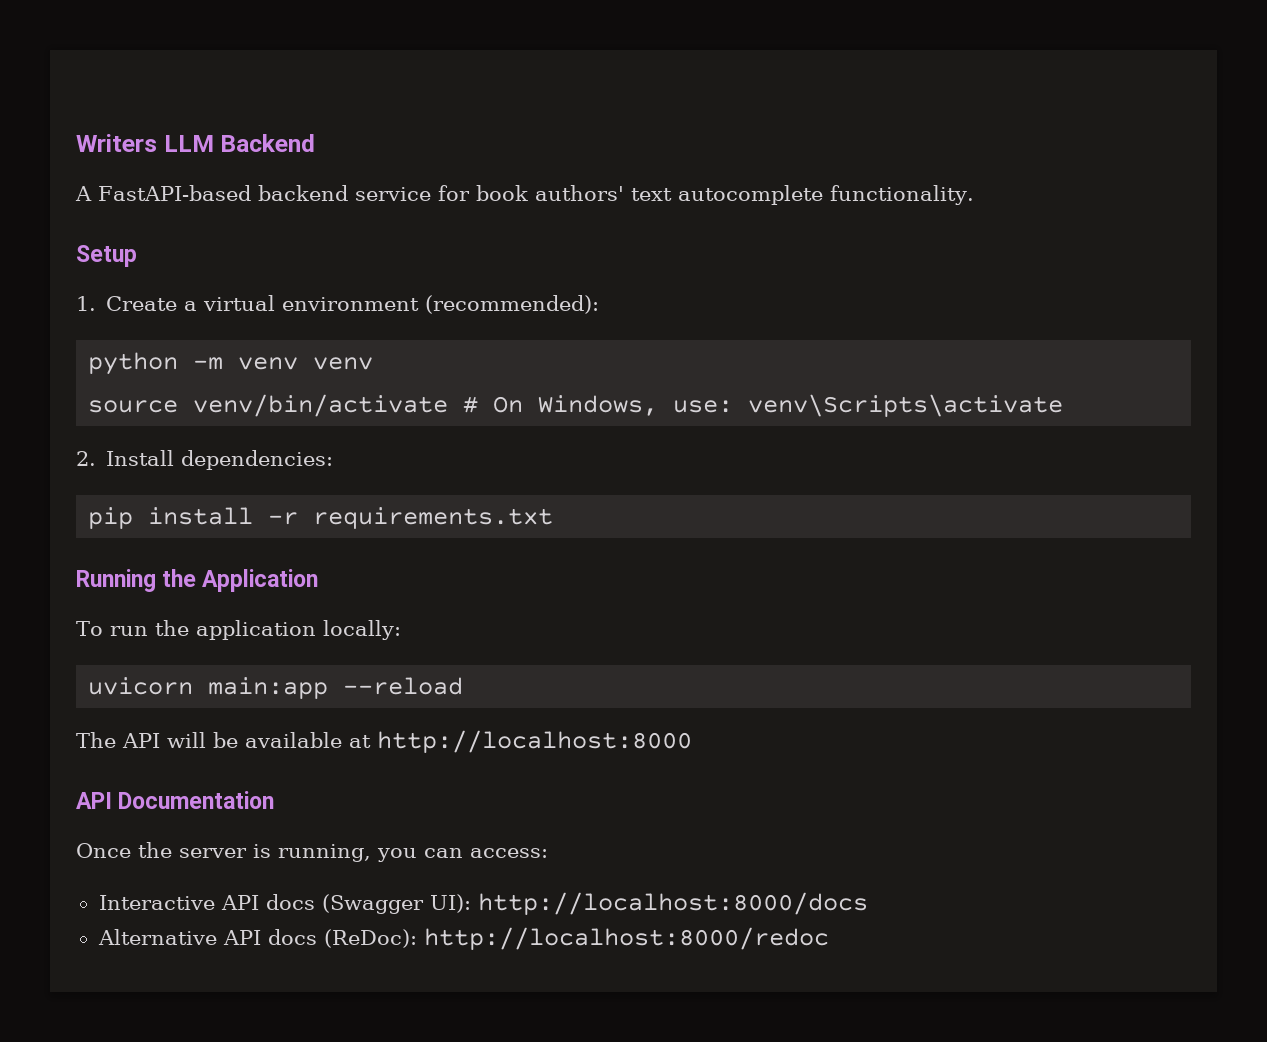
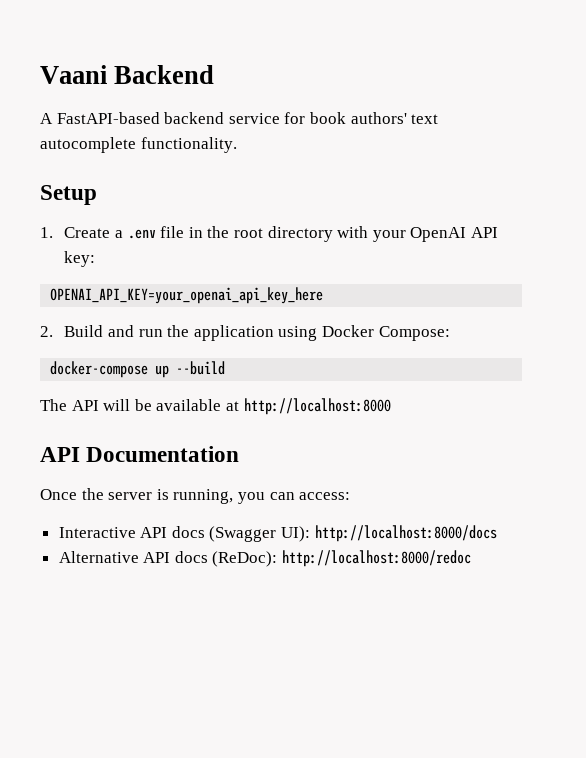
- Writers LLM Backend
+ Vaani Backend
- 1. Create a virtual environment (recommended):
- python -m venv venv
- source venv/bin/activate # On Windows, use: venv\Scripts\activate
- 2. Install dependencies:
- pip install -r requirements.txt
- Running the Application
- To run the application locally:
- uvicorn main:app --reload
+ 1. Create a .env file in the root directory with your OpenAI API key:
+ OPENAI_API_KEY=your_openai_api_key_here
+ 2. Build and run the application using Docker Compose:
+ docker-compose up --build

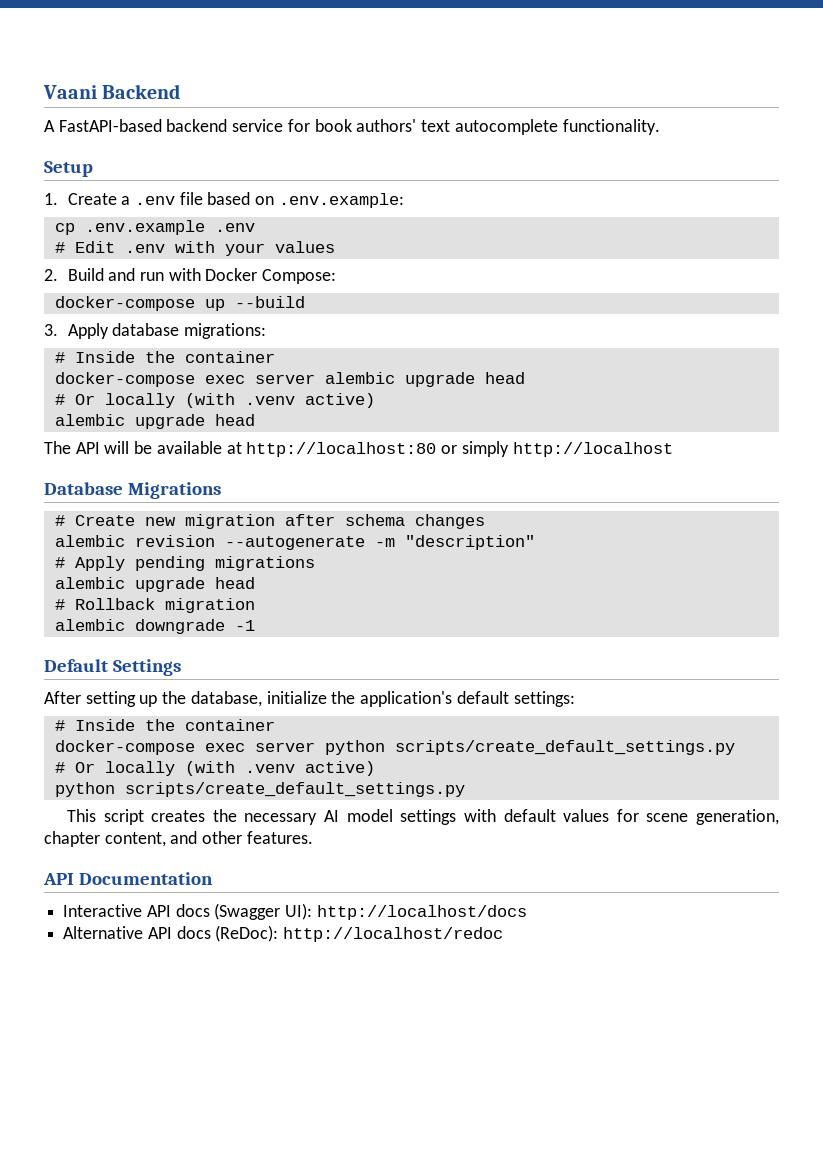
- 1. Create a .env file in the root directory with your OpenAI API key:
- OPENAI_API_KEY=your_openai_api_key_here
+ 1. Create a .env file based on .env.example:
+ cp .env.example .env
+ # Edit .env with your values
- 2. Build and run the application using Docker Compose:
+ 2. Build and run with Docker Compose:
+ 3. Apply database migrations:
+ # Inside the container
+ docker-compose exec server alembic upgrade head
+ # Or locally (with .venv active)
+ alembic upgrade head
- The API will be available at http://localhost:8000
+ The API will be available at http://localhost:80 or simply http://localhost
+ Database Migrations
+ # Create new migration after schema changes
+ alembic revision --autogenerate -m "description"
+ # Apply pending migrations
+ alembic upgrade head
+ # Rollback migration
+ alembic downgrade -1
+ Default Settings
+ After setting up the database, initialize the application's default settings:
+ # Inside the container
+ docker-compose exec server python scripts/create_default_settings.py
+ # Or locally (with .venv active)
+ python scripts/create_default_settings.py
+ This script creates the necessary AI model settings with default values for scene generation, chapter content, and other features.
  API Documentation
- Once the server is running, you can access:
- Interactive API docs (Swagger UI): http://localhost:8000/docs
+ Interactive API docs (Swagger UI): http://localhost/docs
- Alternative API docs (ReDoc): http://localhost:8000/redoc
+ Alternative API docs (ReDoc): http://localhost/redoc

